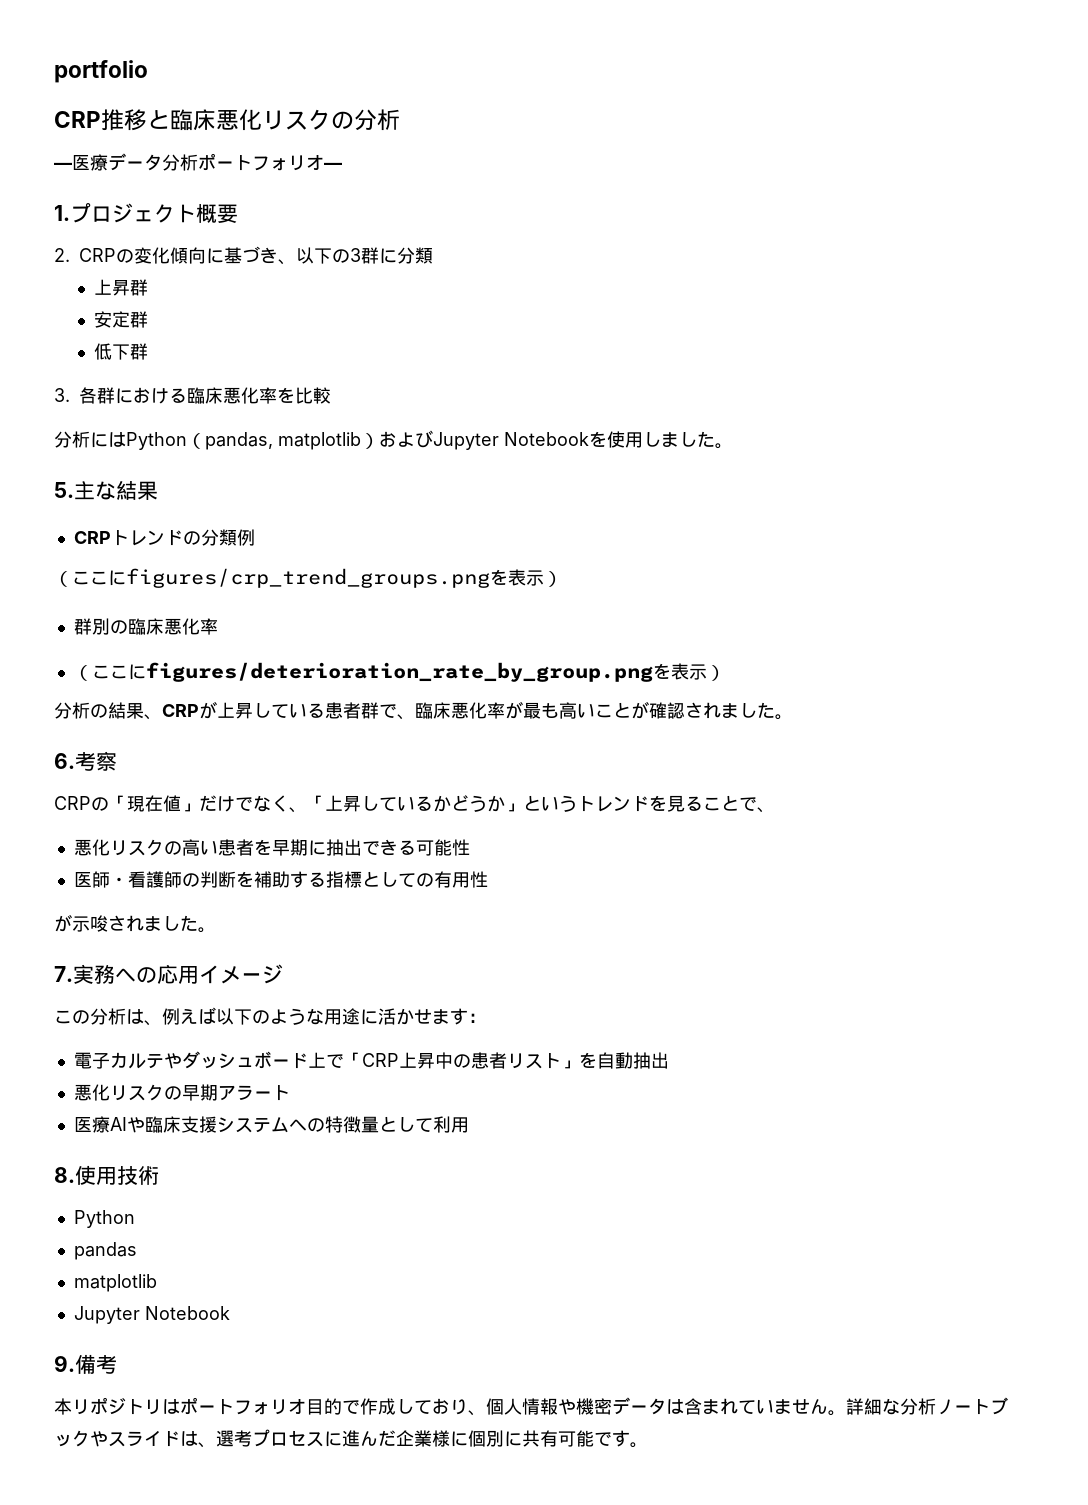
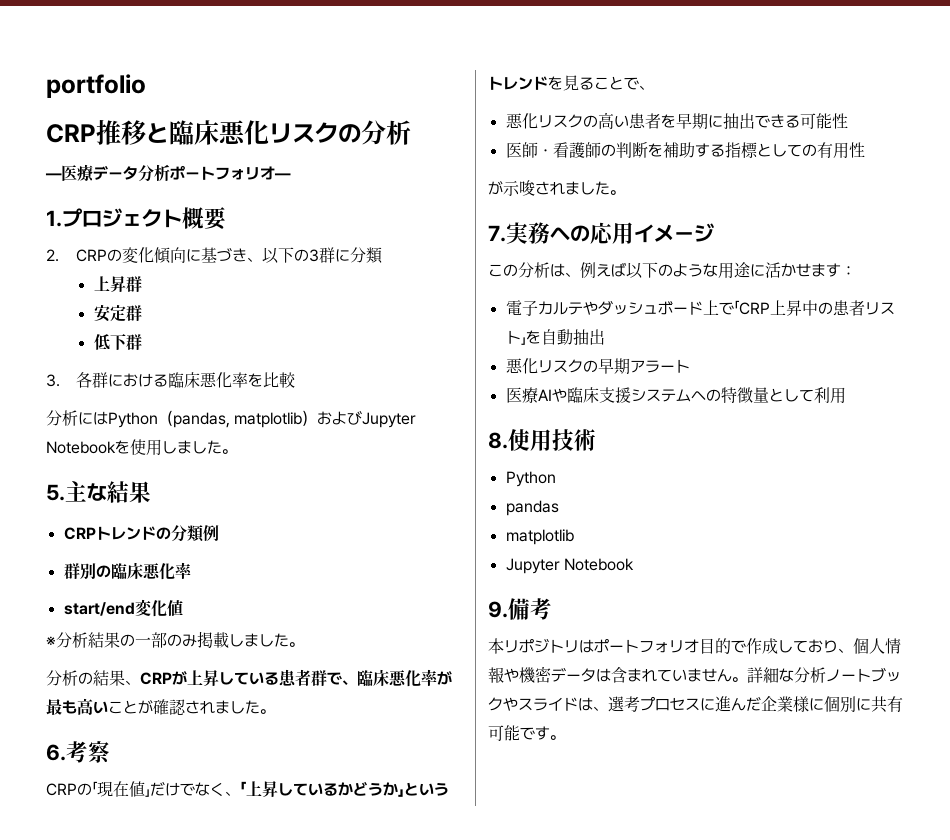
- （ここにfigures/crp_trend_groups.pngを表示）
- （ここにfigures/deterioration_rate_by_group.pngを表示）
+ start/end変化値
+ ※分析結果の一部のみ掲載しました。

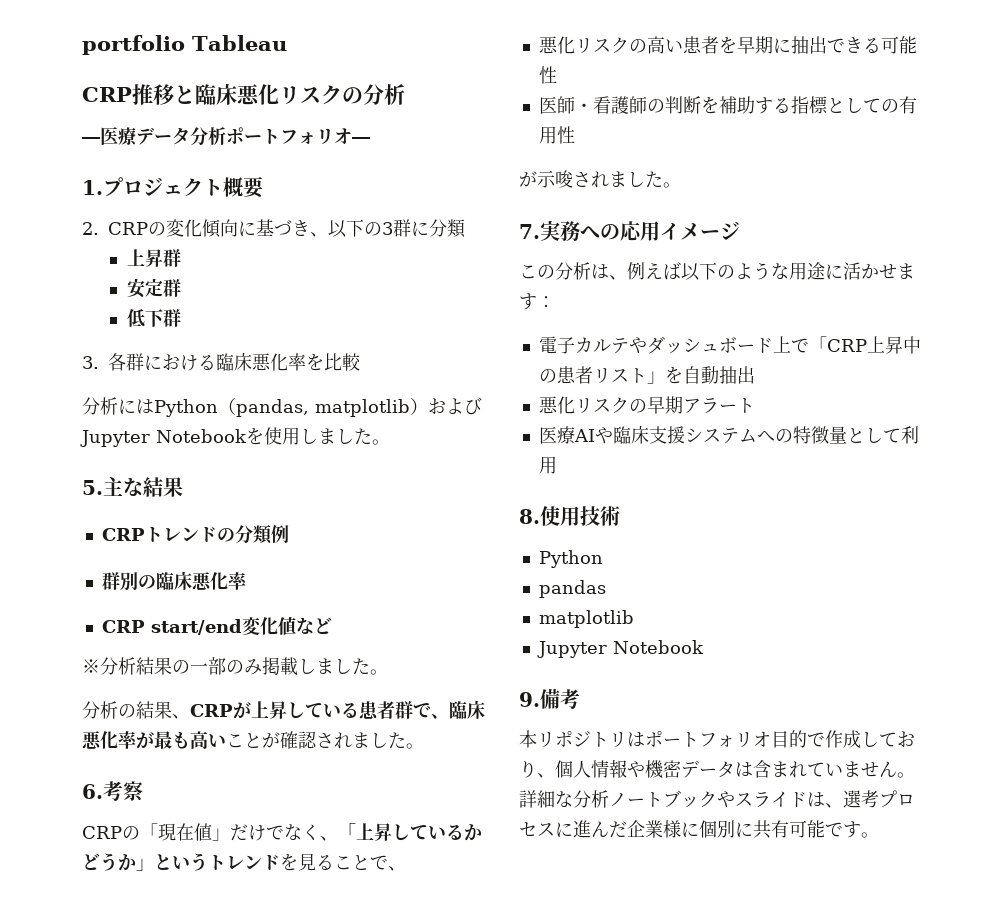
- portfolio
+ portfolio Tableau
- start/end変化値
+ CRP start/end変化値など

